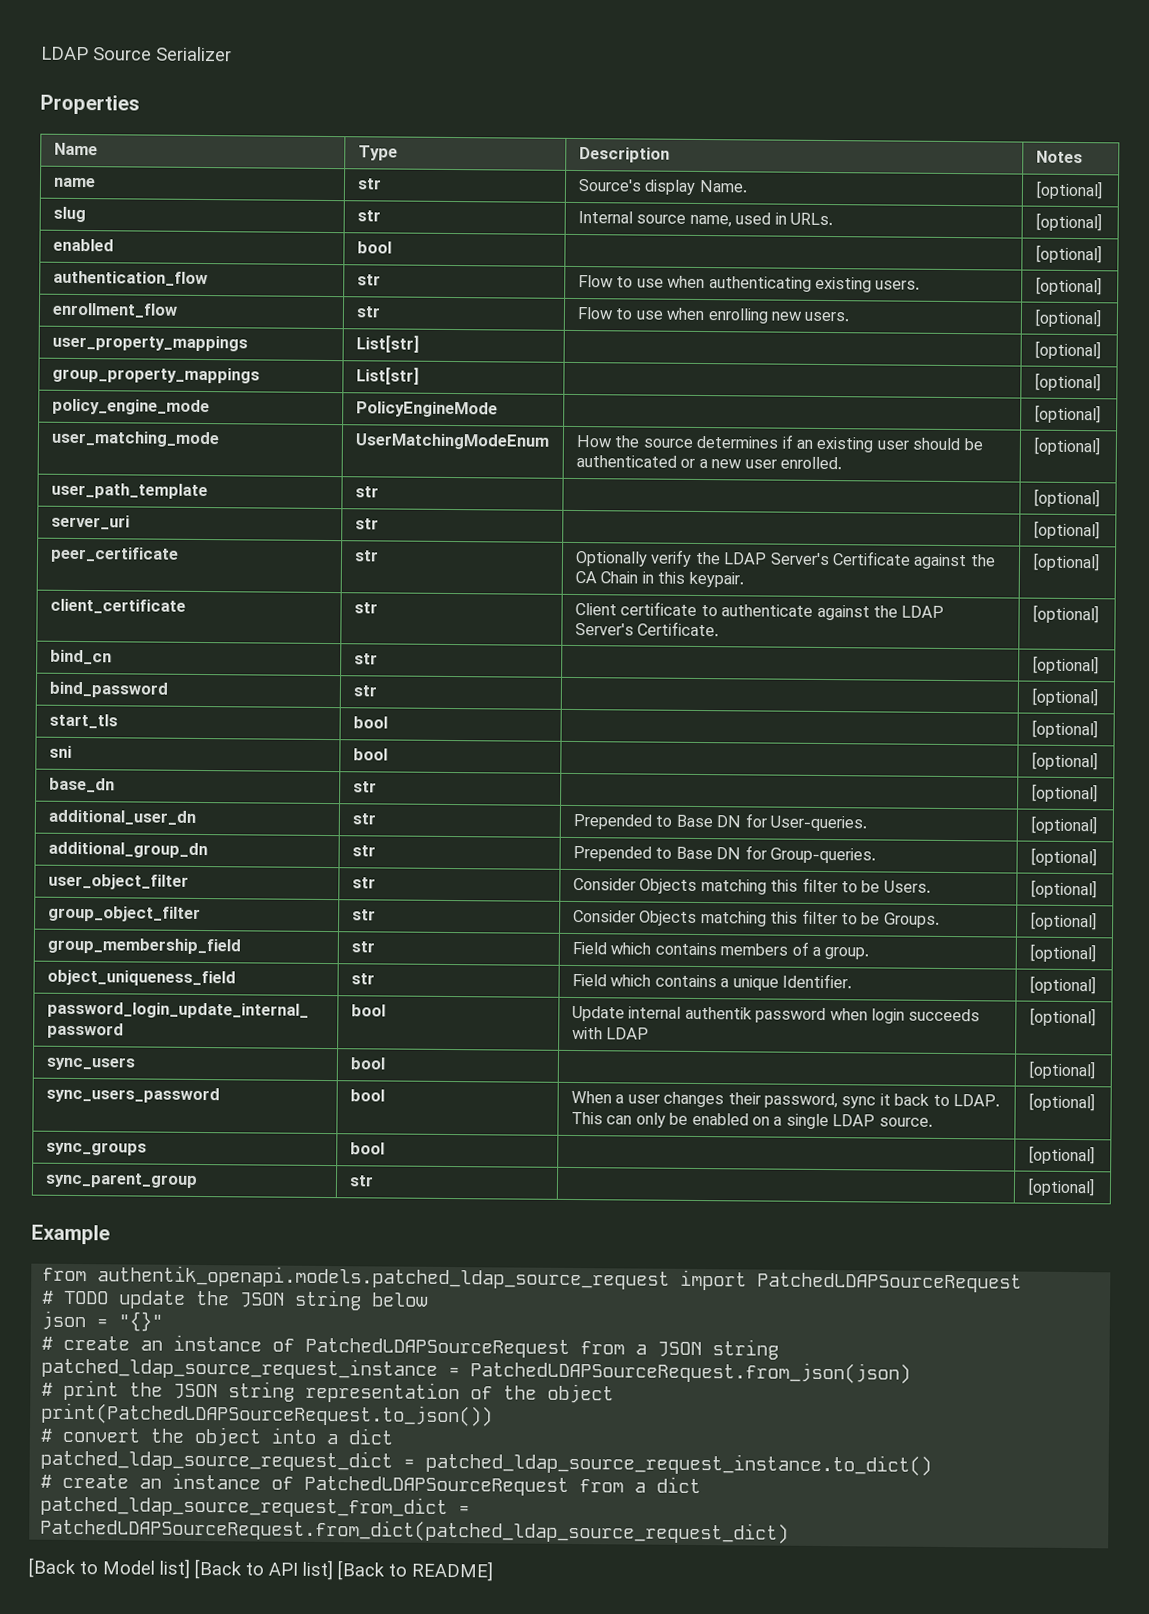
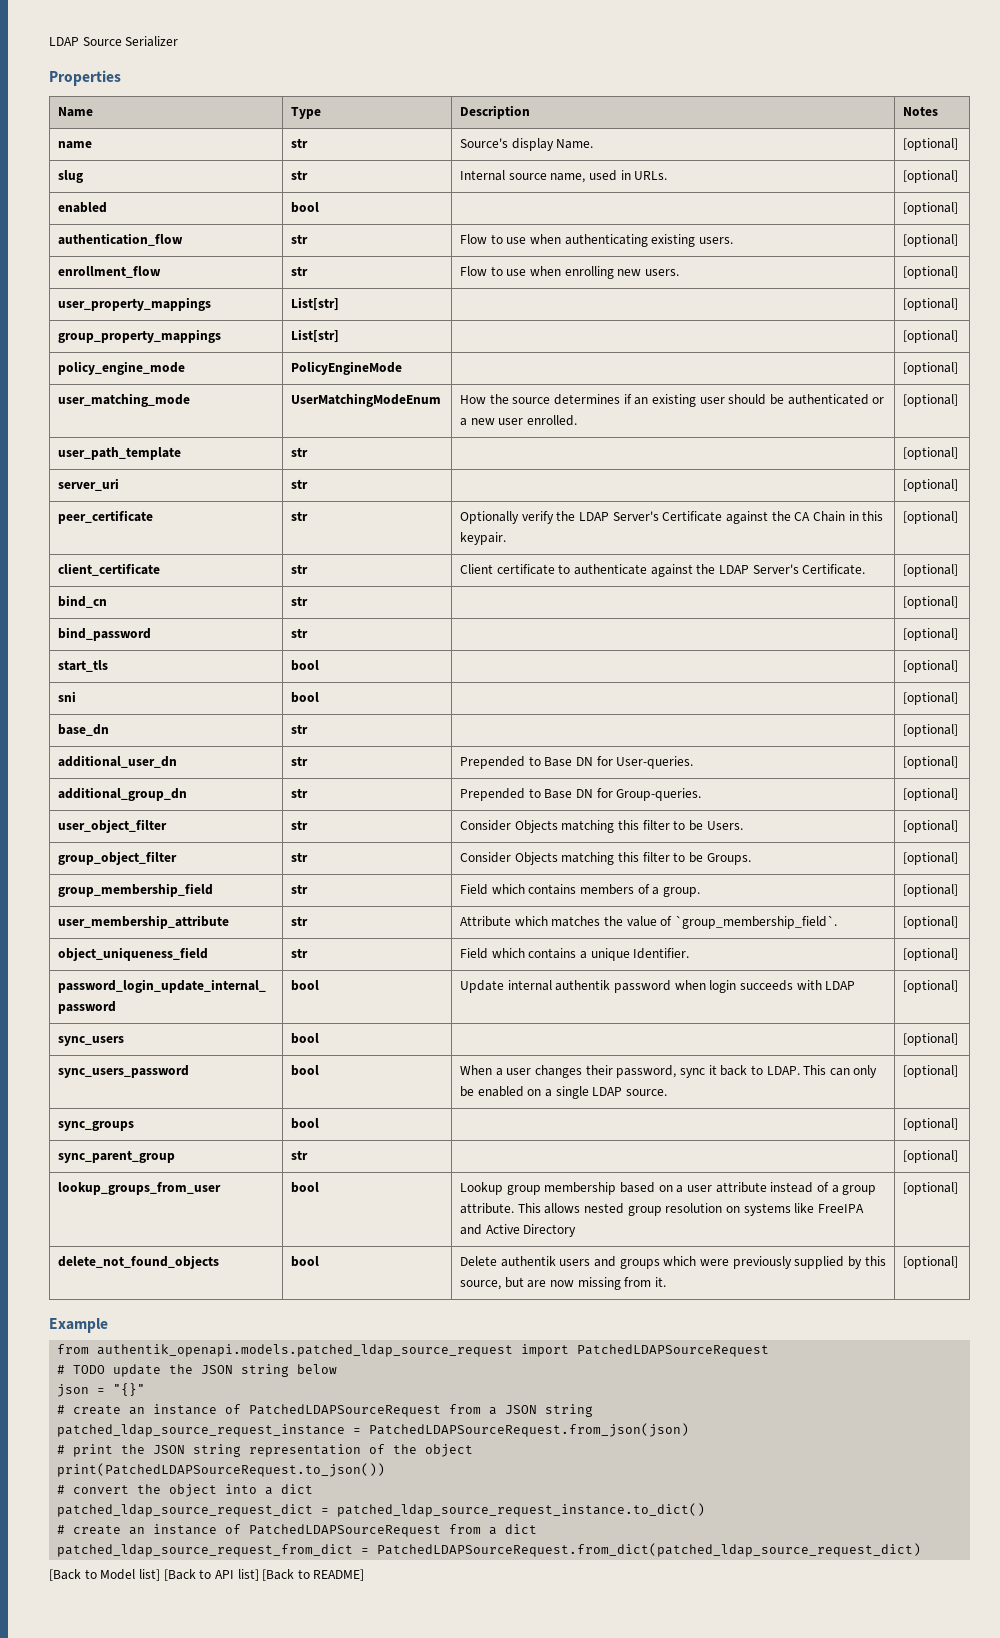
+ user_membership_attribute | str | Attribute which matches the value of `group_membership_field`. | [optional]
+ lookup_groups_from_user | bool | Lookup group membership based on a user attribute instead of a group attribute. This allows nested group resolution on systems like FreeIPA and Active Directory | [optional]
+ delete_not_found_objects | bool | Delete authentik users and groups which were previously supplied by this source, but are now missing from it. | [optional]

